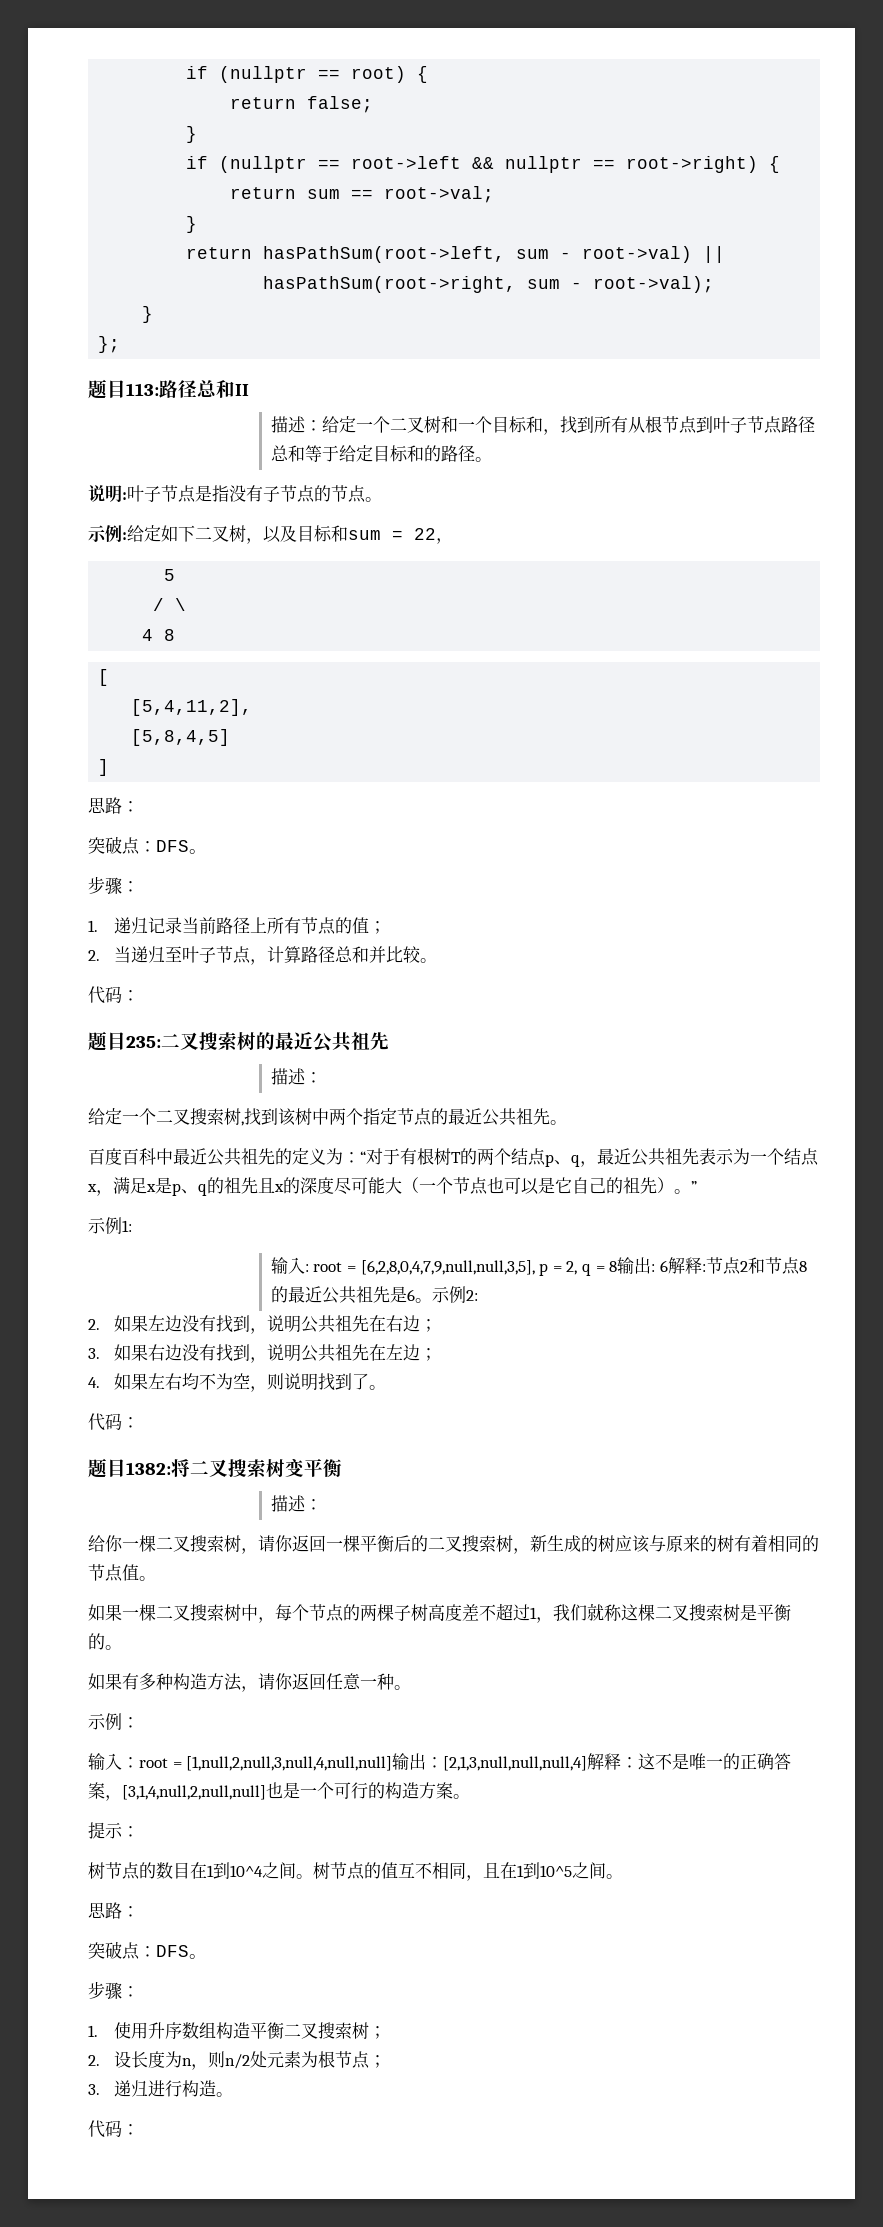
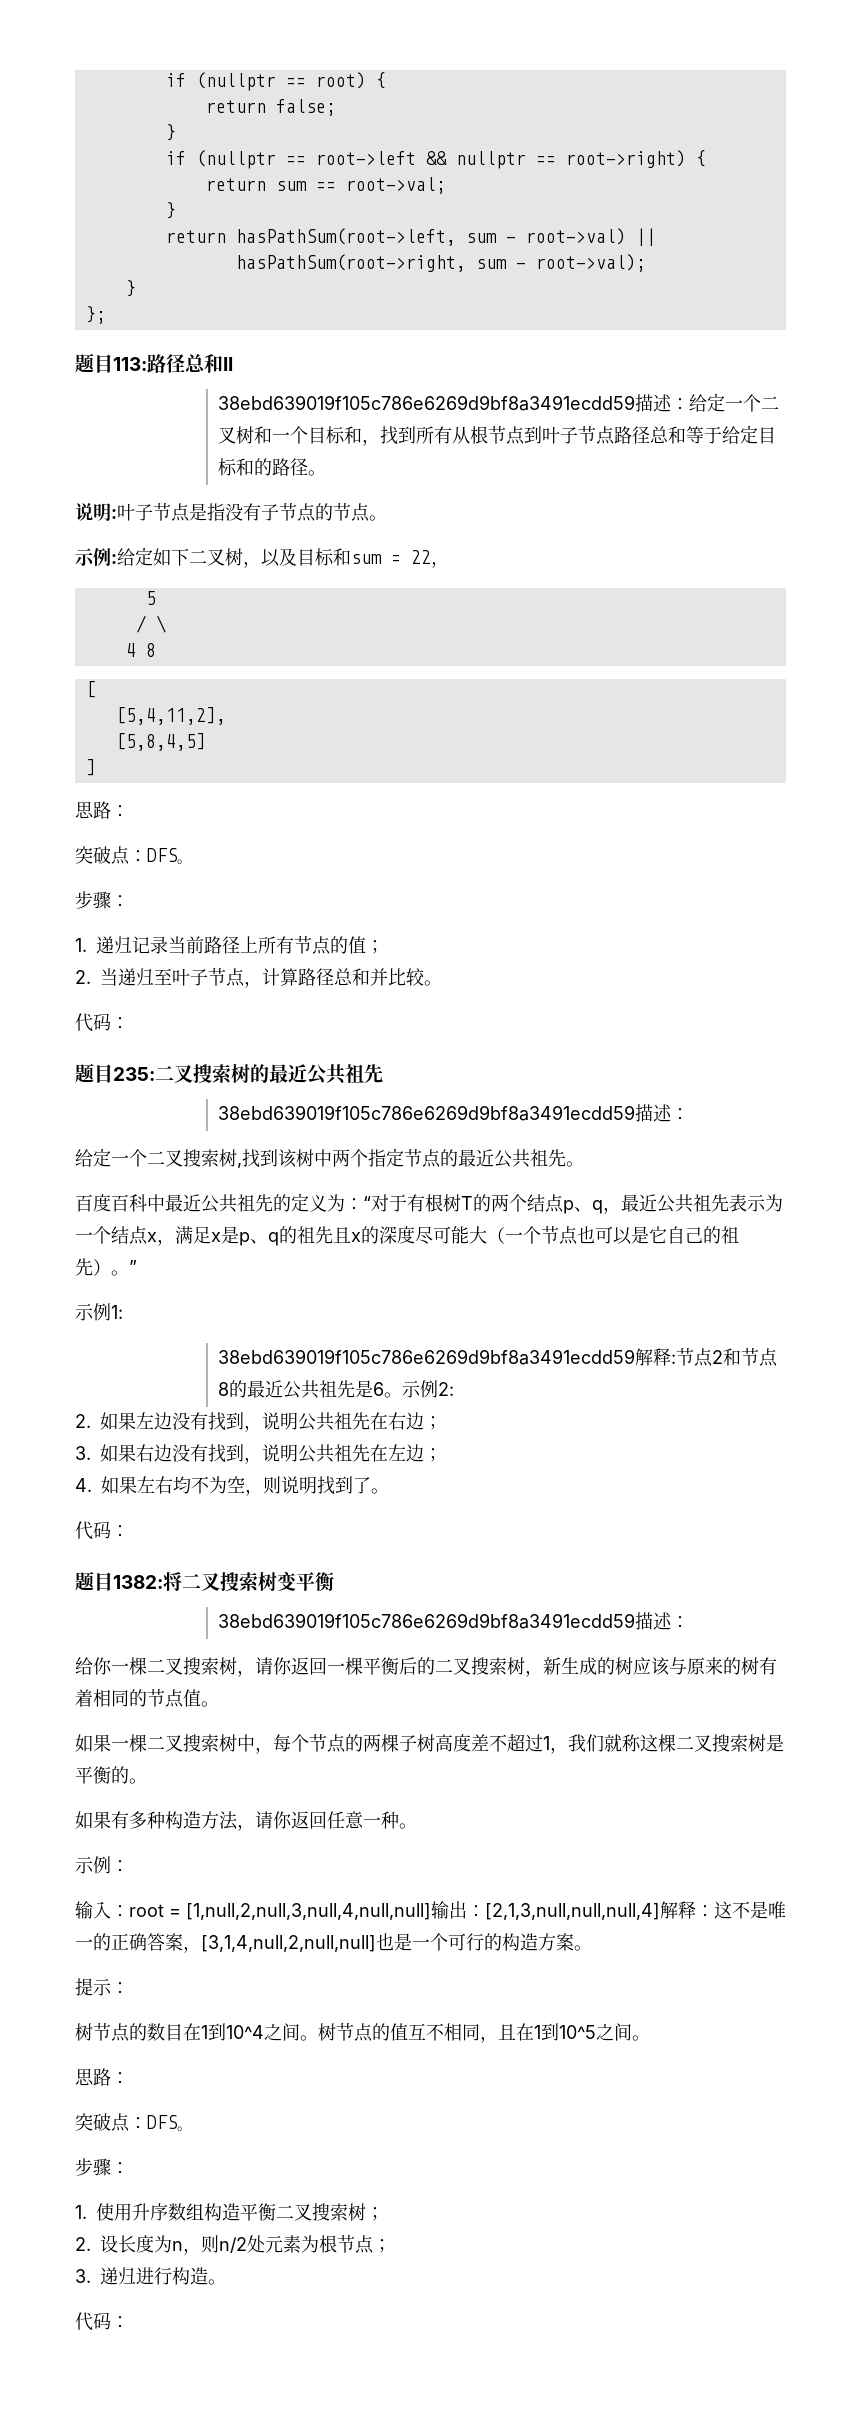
- 描述：给定一个二叉树和一个目标和，找到所有从根节点到叶子节点路径总和等于给定目标和的路径。
+ 38ebd639019f105c786e6269d9bf8a3491ecdd59描述：给定一个二叉树和一个目标和，找到所有从根节点到叶子节点路径总和等于给定目标和的路径。
  题目235:二叉搜索树的最近公共祖先
- 描述：
+ 38ebd639019f105c786e6269d9bf8a3491ecdd59描述：
- 输入: root = [6,2,8,0,4,7,9,null,null,3,5], p = 2, q = 8输出: 6解释:节点2和节点8的最近公共祖先是6。
+ 38ebd639019f105c786e6269d9bf8a3491ecdd59解释:节点2和节点8的最近公共祖先是6。
  题目1382:将二叉搜索树变平衡
- 描述：
+ 38ebd639019f105c786e6269d9bf8a3491ecdd59描述：

